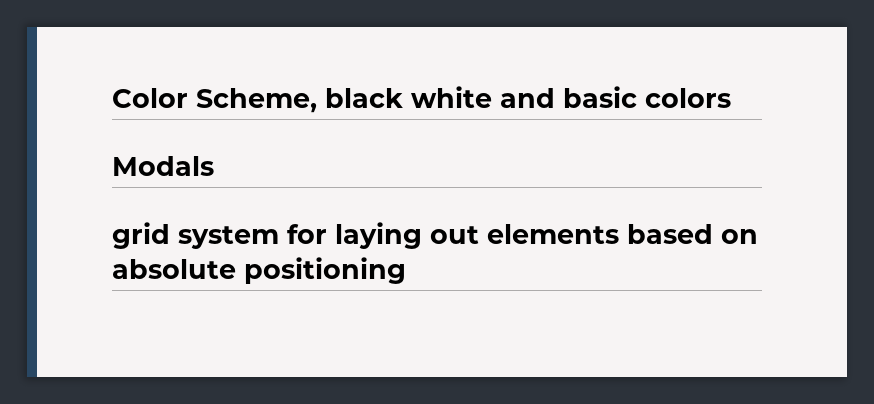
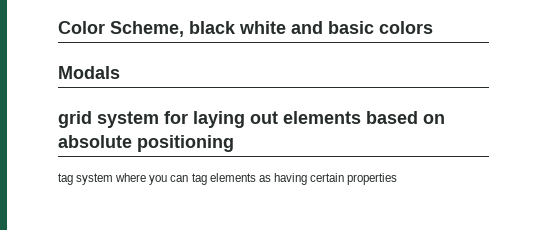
+ tag system where you can tag elements as having certain properties

